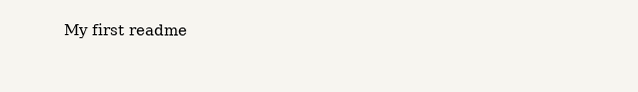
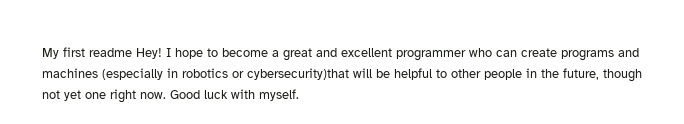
- My first readme
+ My first readme Hey! I hope to become a great and excellent programmer who can create programs and machines (especially in robotics or cybersecurity)that will be helpful to other people in the future, though not yet one right now. Good luck with myself.

